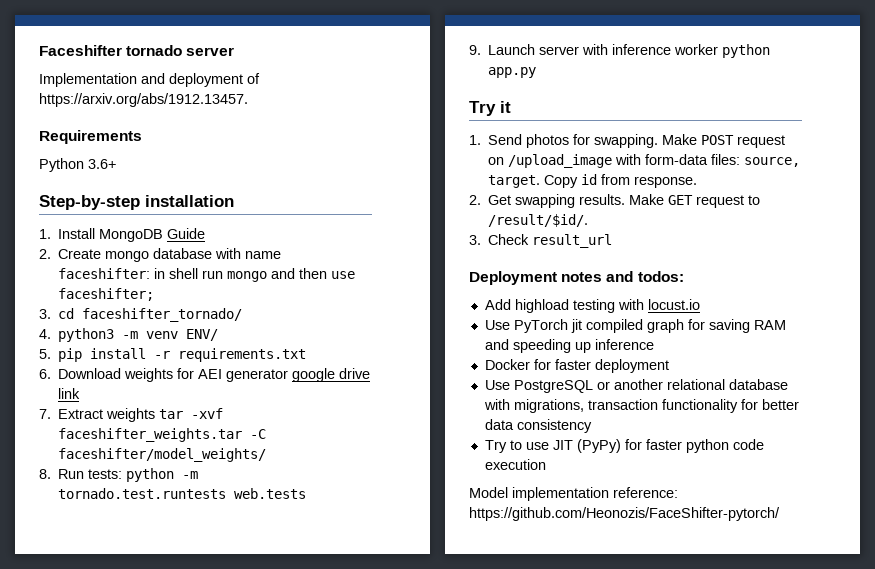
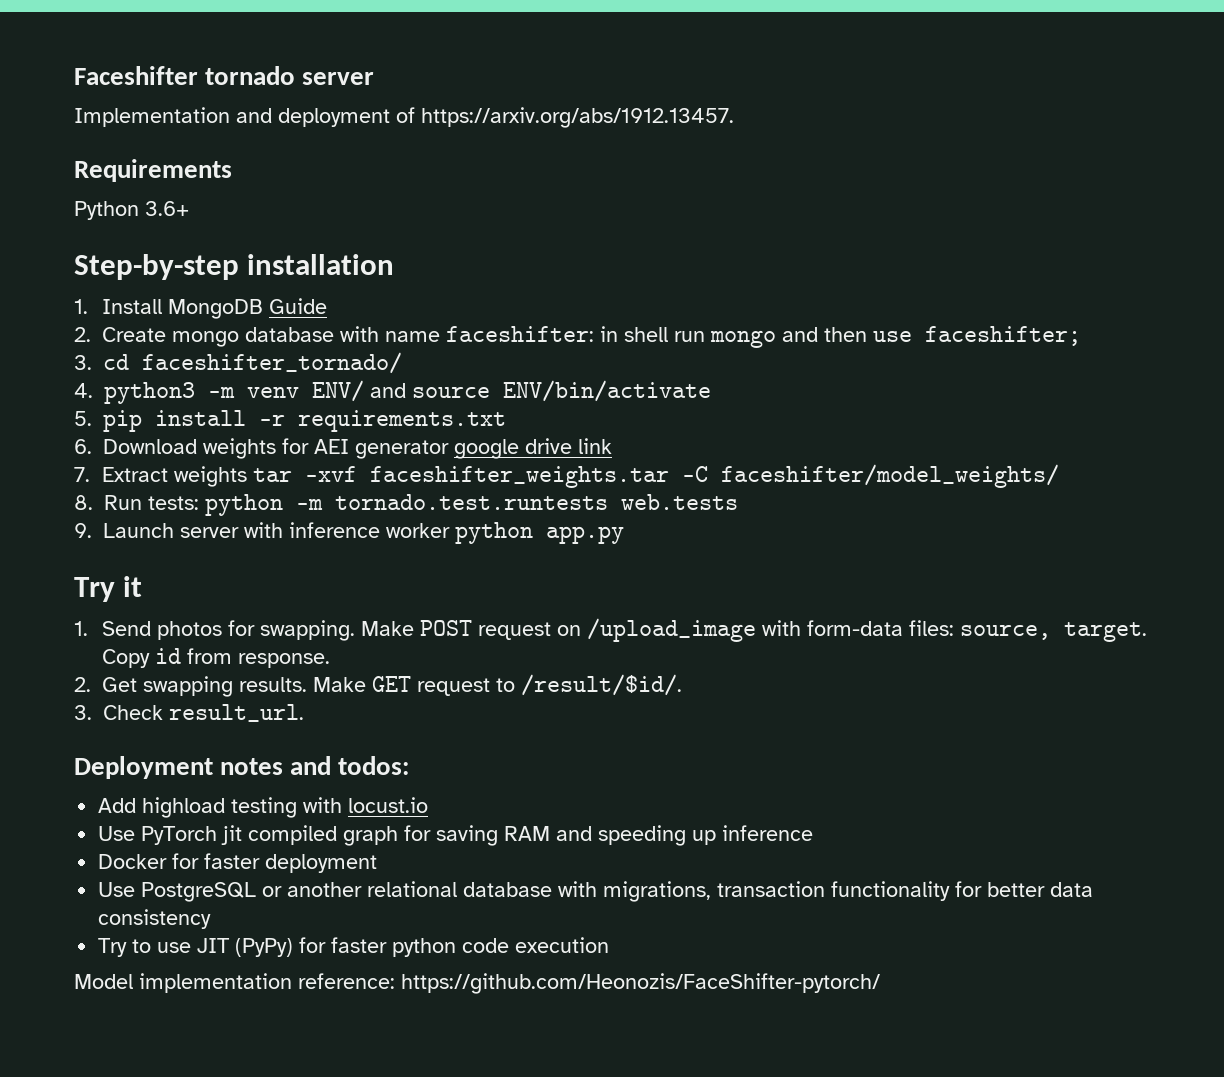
- 4. python3 -m venv ENV/
+ 4. python3 -m venv ENV/ and source ENV/bin/activate
- 3. Check result_url
+ 3. Check result_url.

